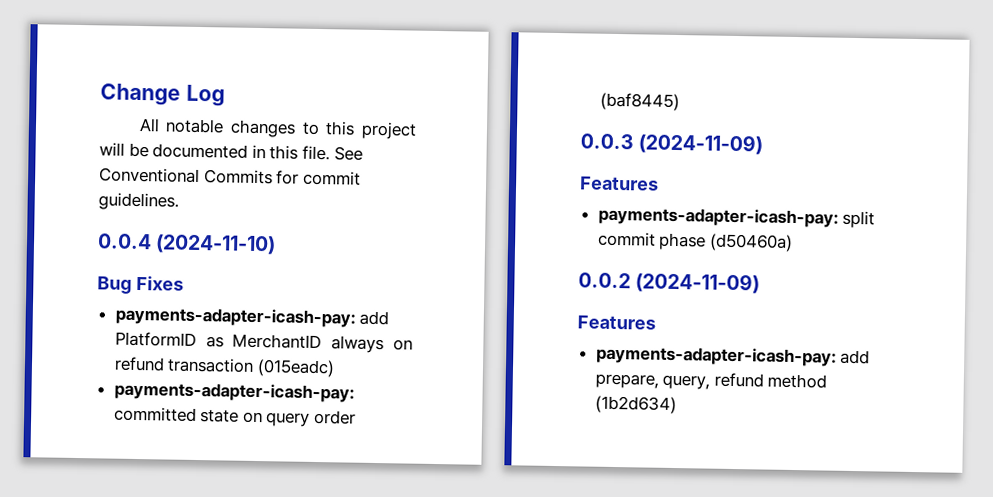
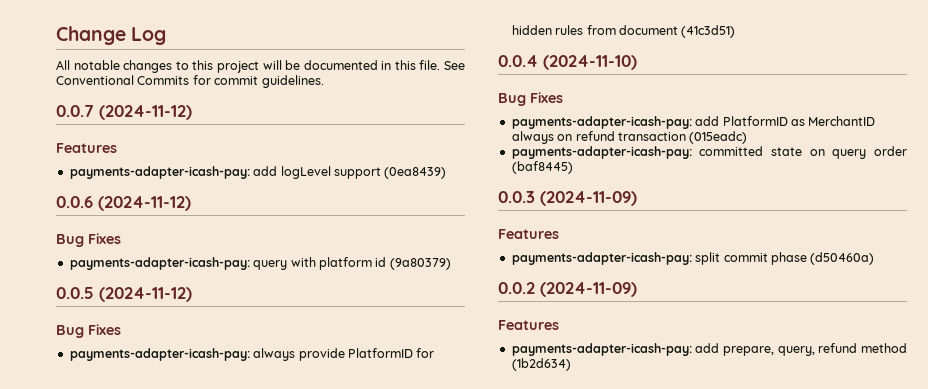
+ 0.0.7 (2024-11-12)
+ Features
+ payments-adapter-icash-pay: add logLevel support (0ea8439)
+ 0.0.6 (2024-11-12)
+ Bug Fixes
+ payments-adapter-icash-pay: query with platform id (9a80379)
+ 0.0.5 (2024-11-12)
+ Bug Fixes
+ payments-adapter-icash-pay: always provide PlatformID for hidden rules from document (41c3d51)

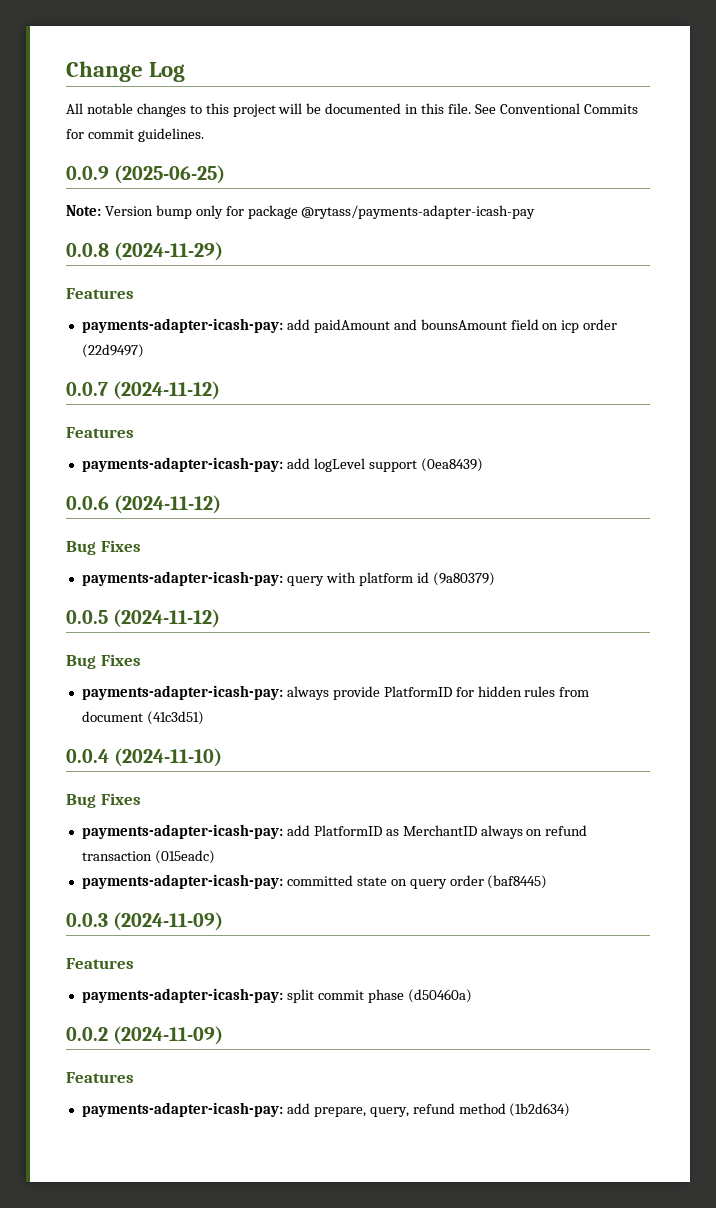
+ 0.0.9 (2025-06-25)
+ Note: Version bump only for package @rytass/payments-adapter-icash-pay
+ 0.0.8 (2024-11-29)
+ Features
+ payments-adapter-icash-pay: add paidAmount and bounsAmount field on icp order (22d9497)

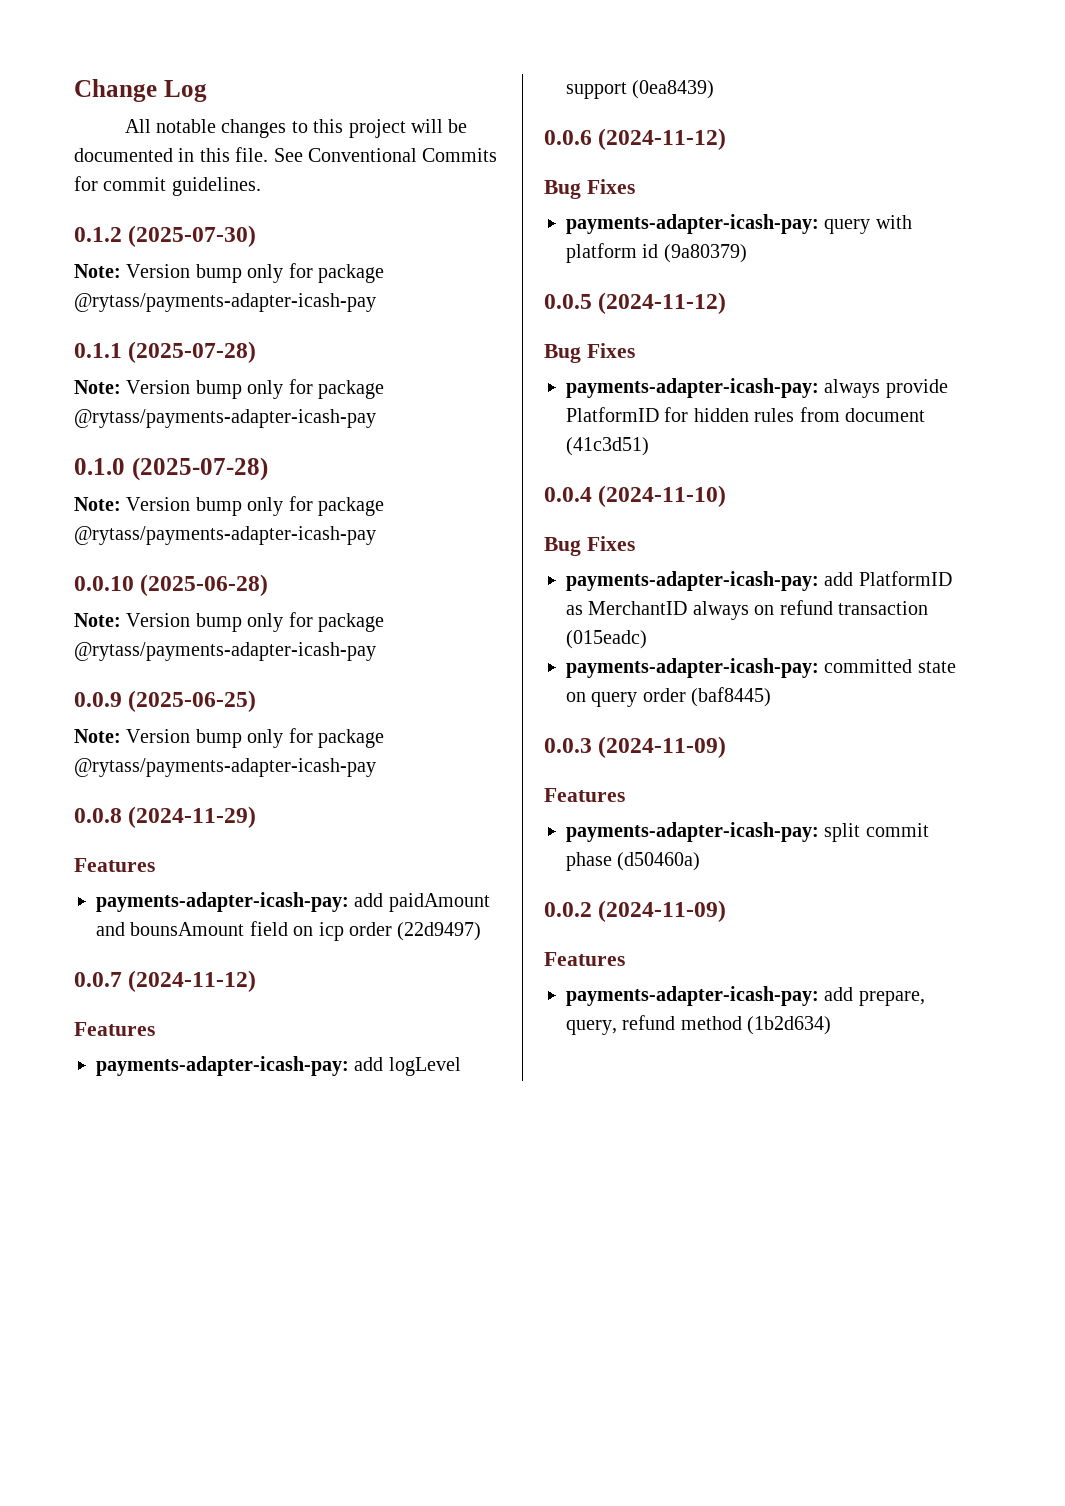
+ 0.1.2 (2025-07-30)
+ Note: Version bump only for package @rytass/payments-adapter-icash-pay
+ 0.1.1 (2025-07-28)
+ Note: Version bump only for package @rytass/payments-adapter-icash-pay
+ 0.1.0 (2025-07-28)
+ Note: Version bump only for package @rytass/payments-adapter-icash-pay
+ 0.0.10 (2025-06-28)
+ Note: Version bump only for package @rytass/payments-adapter-icash-pay

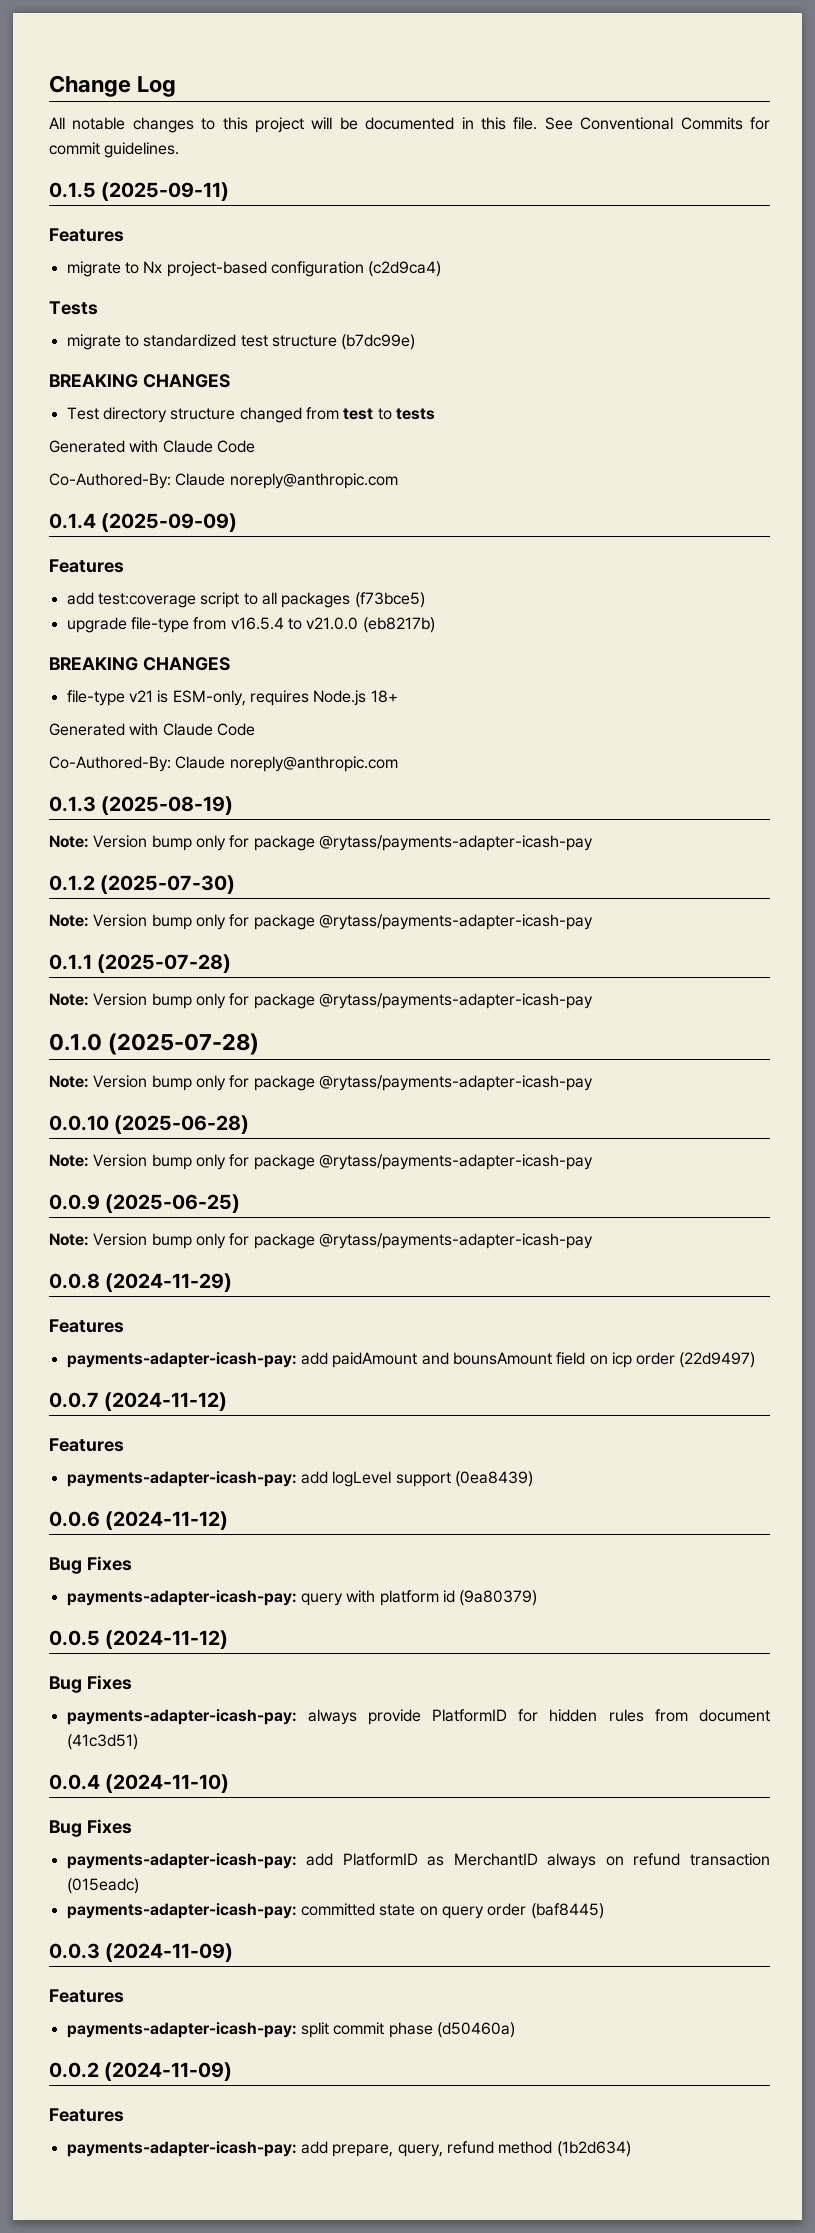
+ 0.1.5 (2025-09-11)
+ Features
+ migrate to Nx project-based configuration (c2d9ca4)
+ Tests
+ migrate to standardized test structure (b7dc99e)
+ BREAKING CHANGES
+ Test directory structure changed from test to tests
+ Generated with Claude Code
+ Co-Authored-By: Claude noreply@anthropic.com
+ 0.1.4 (2025-09-09)
+ Features
+ add test:coverage script to all packages (f73bce5)
+ upgrade file-type from v16.5.4 to v21.0.0 (eb8217b)
+ BREAKING CHANGES
+ file-type v21 is ESM-only, requires Node.js 18+
+ Generated with Claude Code
+ Co-Authored-By: Claude noreply@anthropic.com
+ 0.1.3 (2025-08-19)
+ Note: Version bump only for package @rytass/payments-adapter-icash-pay

